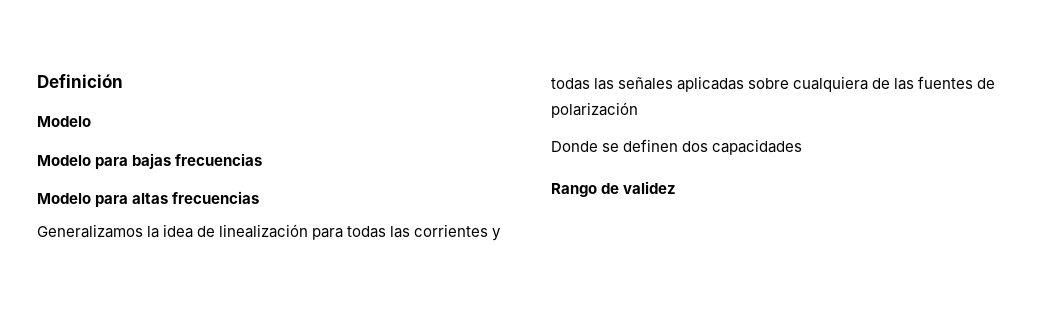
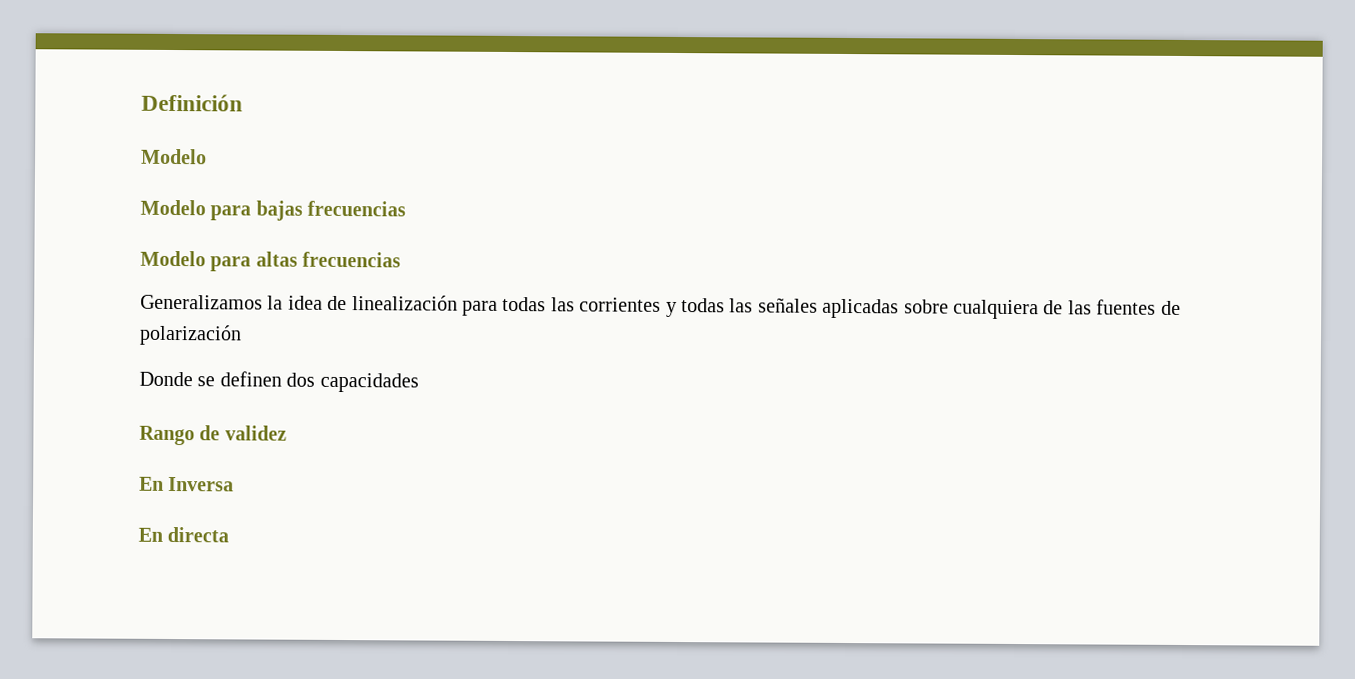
+ En Inversa
+ En directa

